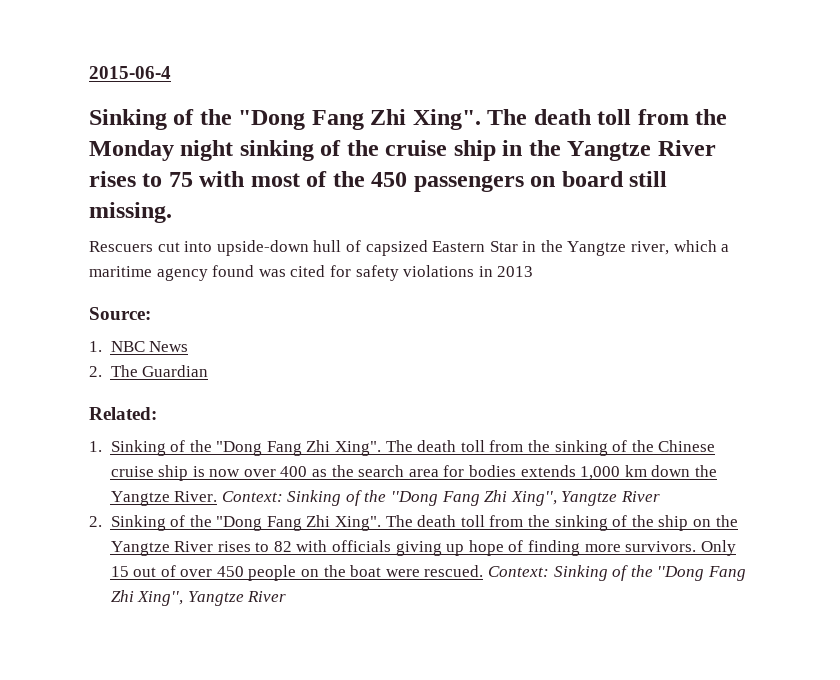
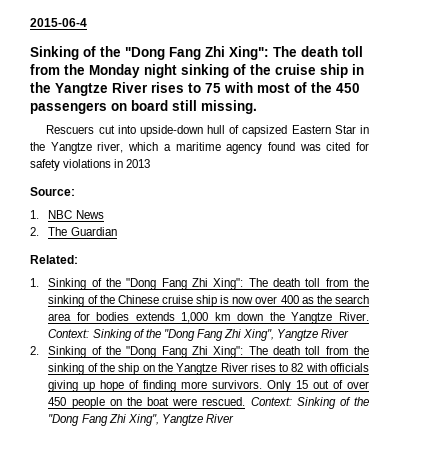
- Sinking of the "Dong Fang Zhi Xing". The death toll from the Monday night sinking of the cruise ship in the Yangtze River rises to 75 with most of the 450 passengers on board still missing.
+ Sinking of the "Dong Fang Zhi Xing": The death toll from the Monday night sinking of the cruise ship in the Yangtze River rises to 75 with most of the 450 passengers on board still missing.
- 1. Sinking of the "Dong Fang Zhi Xing". The death toll from the sinking of the Chinese cruise ship is now over 400 as the search area for bodies extends 1,000 km down the Yangtze River.
+ 1. Sinking of the "Dong Fang Zhi Xing": The death toll from the sinking of the Chinese cruise ship is now over 400 as the search area for bodies extends 1,000 km down the Yangtze River.
- 2. Sinking of the "Dong Fang Zhi Xing". The death toll from the sinking of the ship on the Yangtze River rises to 82 with officials giving up hope of finding more survivors.
+ 2. Sinking of the "Dong Fang Zhi Xing": The death toll from the sinking of the ship on the Yangtze River rises to 82 with officials giving up hope of finding more survivors.

